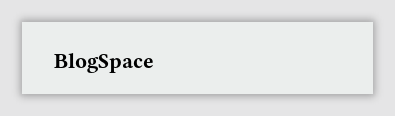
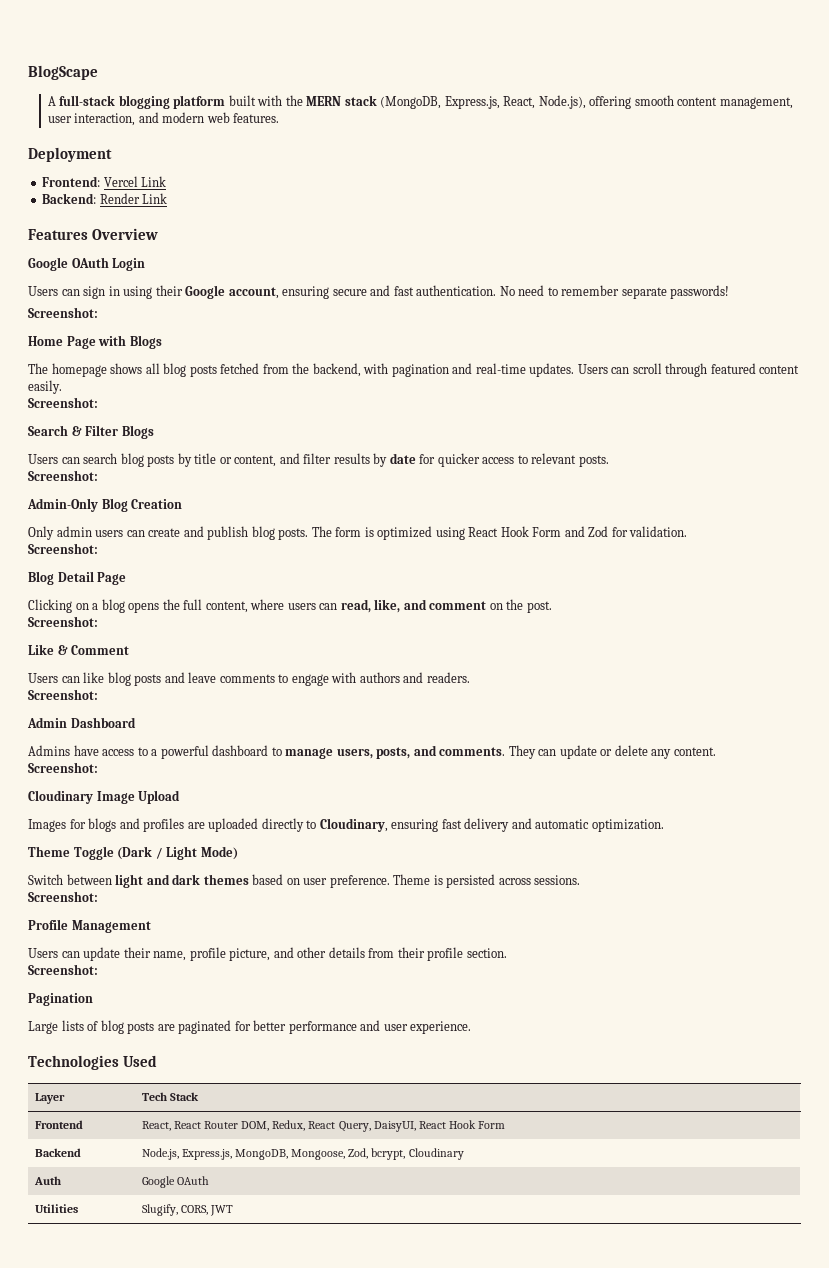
- BlogSpace
+ BlogScape
+ A full-stack blogging platform built with the MERN stack (MongoDB, Express.js, React, Node.js), offering smooth content management, user interaction, and modern web features.
+ Deployment
+ Frontend: Vercel Link
+ Backend: Render Link
+ Features Overview
+ Google OAuth Login
+ Users can sign in using their Google account, ensuring secure and fast authentication. No need to remember separate passwords!
+ Screenshot:
+ Home Page with Blogs
+ The homepage shows all blog posts fetched from the backend, with pagination and real-time updates. Users can scroll through featured content easily.
+ Screenshot:
+ Search & Filter Blogs
+ Users can search blog posts by title or content, and filter results by date for quicker access to relevant posts.
+ Screenshot:
+ Admin-Only Blog Creation
+ Only admin users can create and publish blog posts. The form is optimized using React Hook Form and Zod for validation.
+ Screenshot:
+ Blog Detail Page
+ Clicking on a blog opens the full content, where users can read, like, and comment on the post.
+ Screenshot:
+ Like & Comment
+ Users can like blog posts and leave comments to engage with authors and readers.
+ Screenshot:
+ Admin Dashboard
+ Admins have access to a powerful dashboard to manage users, posts, and comments. They can update or delete any content.
+ Screenshot:
+ Cloudinary Image Upload
+ Images for blogs and profiles are uploaded directly to Cloudinary, ensuring fast delivery and automatic optimization.
+ Theme Toggle (Dark / Light Mode)
+ Switch between light and dark themes based on user preference. Theme is persisted across sessions.
+ Screenshot:
+ Profile Management
+ Users can update their name, profile picture, and other details from their profile section.
+ Screenshot:
+ Pagination
+ Large lists of blog posts are paginated for better performance and user experience.
+ Technologies Used
+ Layer | Tech Stack
+ Frontend | React, React Router DOM, Redux, React Query, DaisyUI, React Hook Form
+ Backend | Node.js, Express.js, MongoDB, Mongoose, Zod, bcrypt, Cloudinary
+ Auth | Google OAuth
+ Utilities | Slugify, CORS, JWT

